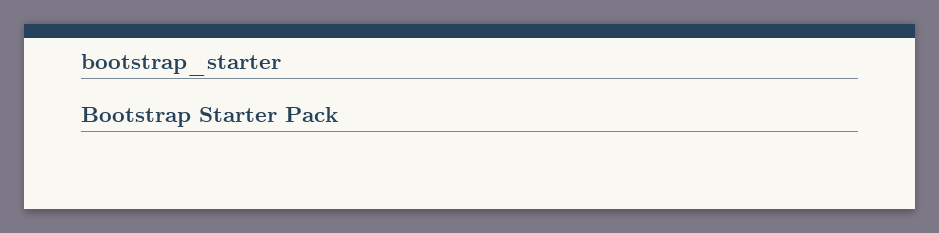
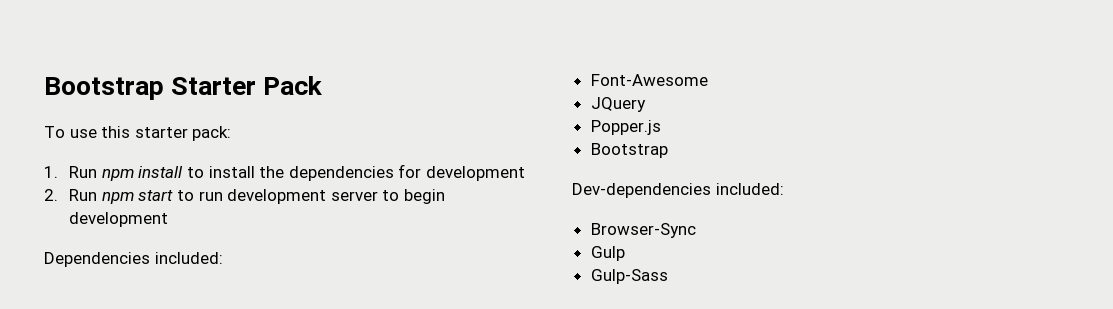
- bootstrap_starter
+ To use this starter pack:
+ 1. Run npm install to install the dependencies for development
+ 2. Run npm start to run development server to begin development
+ Dependencies included:
+ Font-Awesome
+ JQuery
+ Popper.js
+ Bootstrap
+ Dev-dependencies included:
+ Browser-Sync
+ Gulp
+ Gulp-Sass

